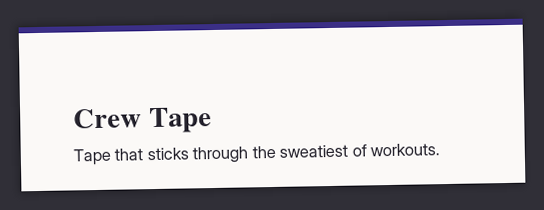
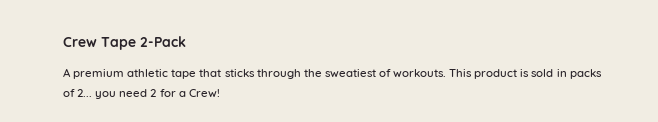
- Crew Tape
- Tape that sticks through the sweatiest of workouts.
+ Crew Tape 2-Pack
+ A premium athletic tape that sticks through the sweatiest of workouts.
+ This product is sold in packs of 2... you need 2 for a Crew!

